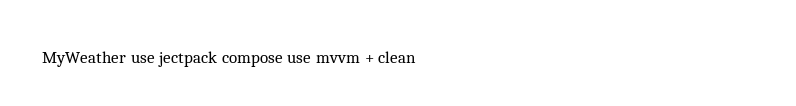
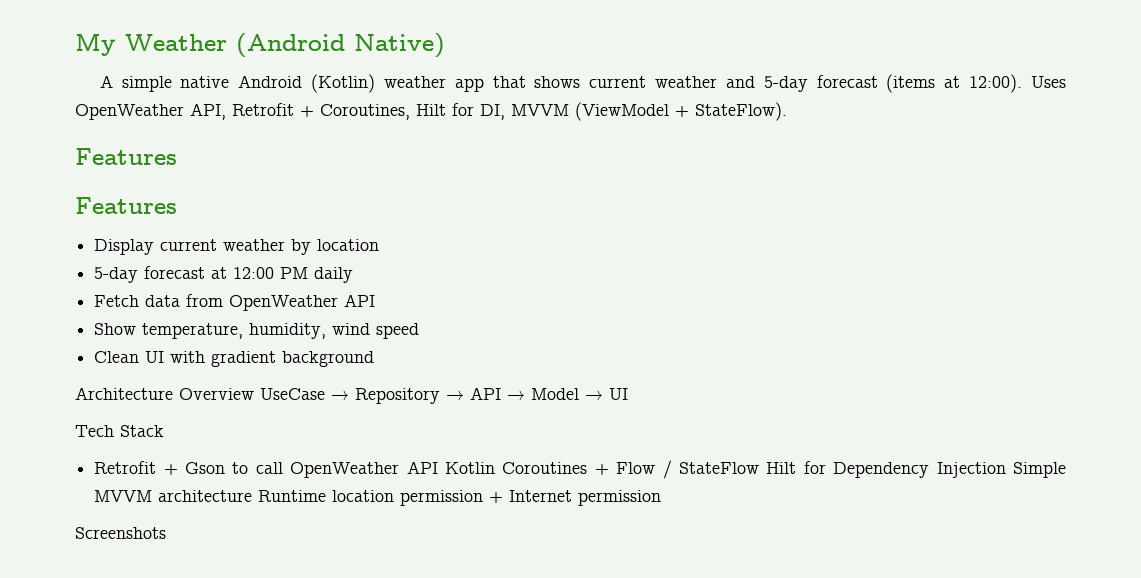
- MyWeather use jectpack compose use mvvm + clean
+ My Weather (Android Native)
+ A simple native Android (Kotlin) weather app that shows current weather and 5-day forecast (items at 12:00). Uses OpenWeather API, Retrofit + Coroutines, Hilt for DI, MVVM (ViewModel + StateFlow).
+ Features
+ Features
+ Display current weather by location
+ 5-day forecast at 12:00 PM daily
+ Fetch data from OpenWeather API
+ Show temperature, humidity, wind speed
+ Clean UI with gradient background
+ Architecture Overview UseCase → Repository → API → Model → UI
+ Tech Stack
+ Retrofit + Gson to call OpenWeather API Kotlin Coroutines + Flow / StateFlow Hilt for Dependency Injection Simple MVVM architecture Runtime location permission + Internet permission
+ Screenshots

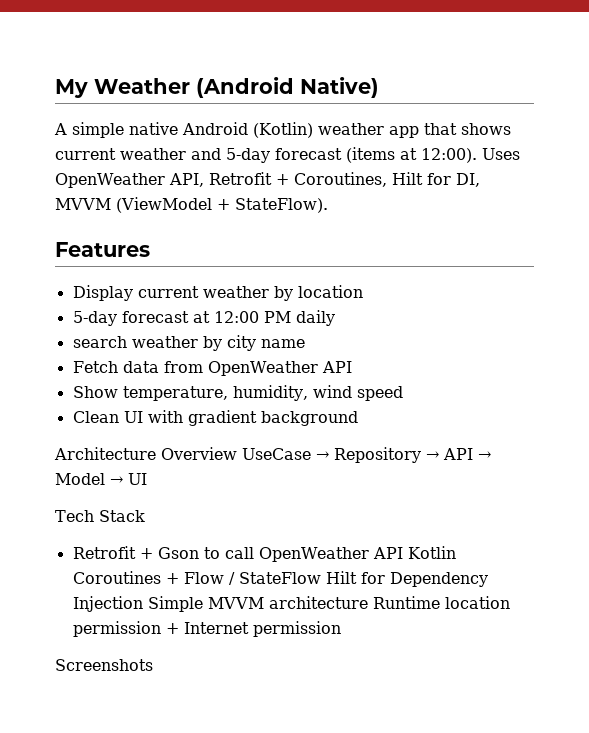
  Uses OpenWeather API, Retrofit + Coroutines, Hilt for DI, MVVM (ViewModel + StateFlow).
- Features
+ search weather by city name

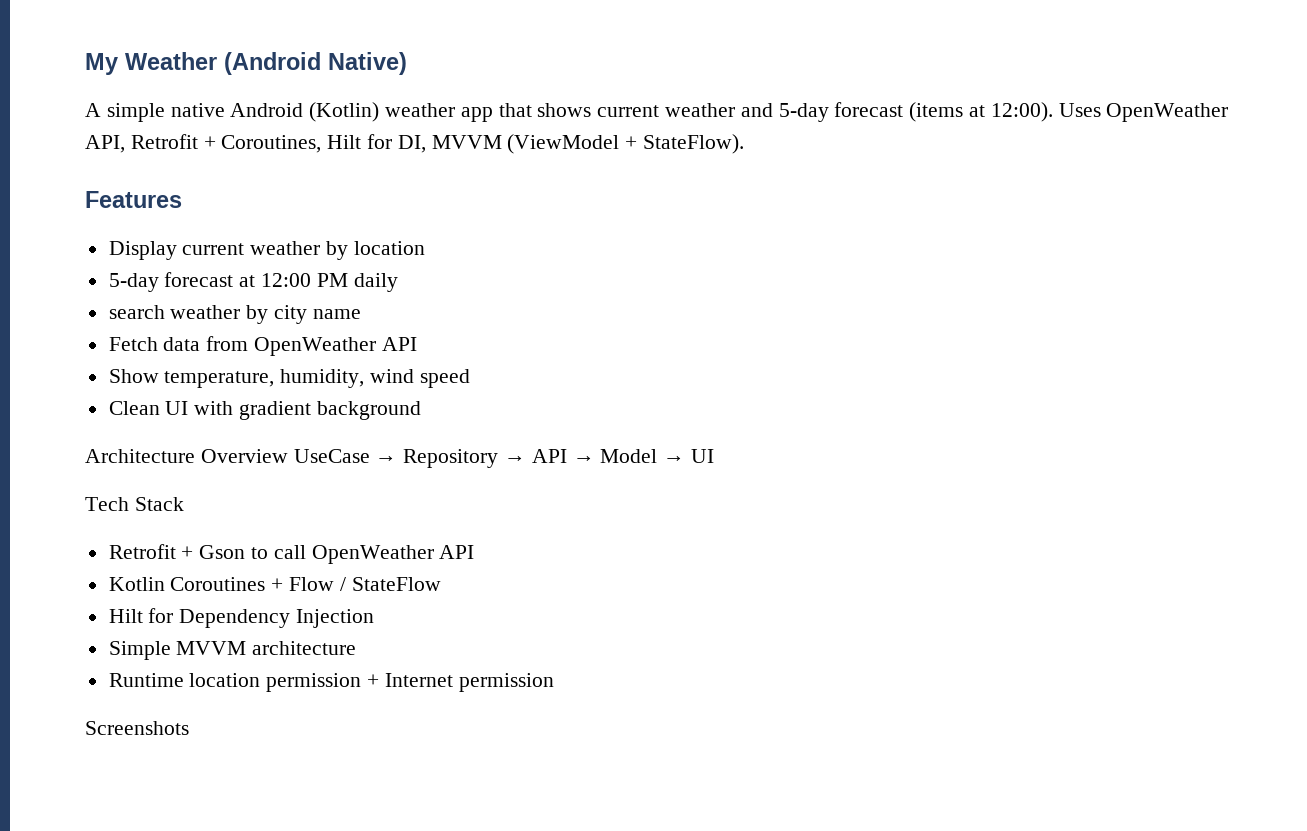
- Retrofit + Gson to call OpenWeather API Kotlin Coroutines + Flow / StateFlow Hilt for Dependency Injection Simple MVVM architecture Runtime location permission + Internet permission
+ Retrofit + Gson to call OpenWeather API
+ Kotlin Coroutines + Flow / StateFlow
+ Hilt for Dependency Injection
+ Simple MVVM architecture
+ Runtime location permission + Internet permission

